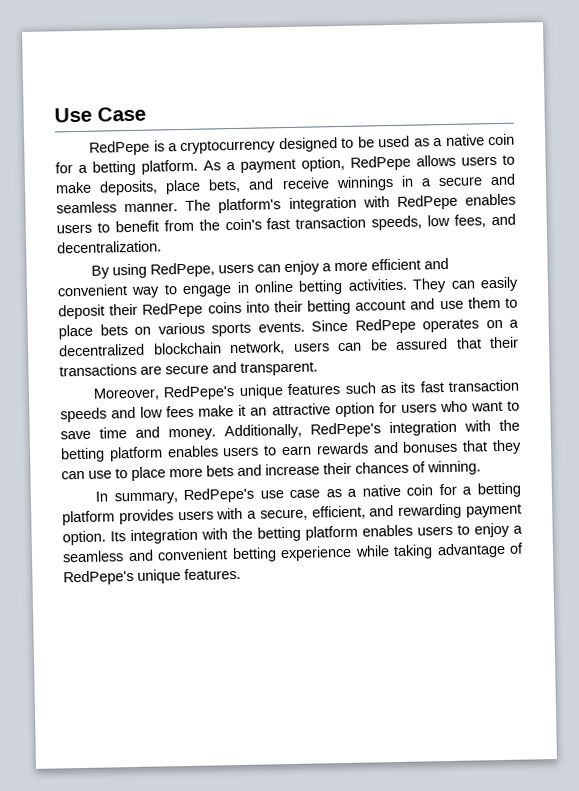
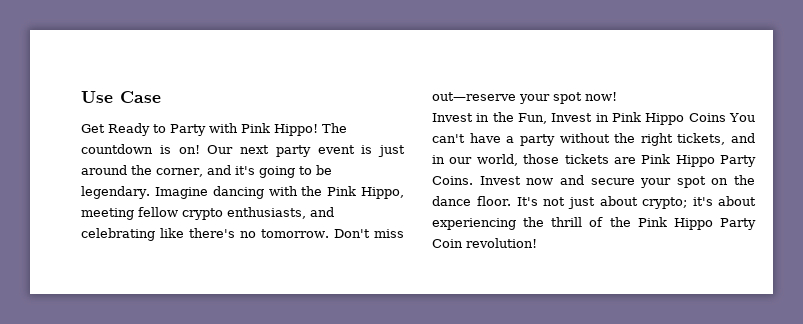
- RedPepe is a cryptocurrency designed to be used as a native coin for a betting platform. As a payment option, RedPepe allows users to make deposits, place bets, and receive winnings in a secure and seamless manner. The platform's integration with RedPepe enables users to benefit from the coin's fast transaction speeds, low fees, and decentralization.
- By using RedPepe, users can enjoy a more efficient and convenient way to engage in online betting activities. They can easily deposit their RedPepe coins into their betting account and use them to place bets on various sports events. Since RedPepe operates on a decentralized blockchain network, users can be assured that their transactions are secure and transparent.
- Moreover, RedPepe's unique features such as its fast transaction speeds and low fees make it an attractive option for users who want to save time and money. Additionally, RedPepe's integration with the betting platform enables users to earn rewards and bonuses that they can use to place more bets and increase their chances of winning.
- In summary, RedPepe's use case as a native coin for a betting platform provides users with a secure, efficient, and rewarding payment option. Its integration with the betting platform enables users to enjoy a seamless and convenient betting experience while taking advantage of RedPepe's unique features.
+ Get Ready to Party with Pink Hippo! The countdown is on! Our next party event is just around the corner, and it's going to be legendary. Imagine dancing with the Pink Hippo, meeting fellow crypto enthusiasts, and celebrating like there's no tomorrow. Don't miss out—reserve your spot now!
+ Invest in the Fun, Invest in Pink Hippo Coins You can't have a party without the right tickets, and in our world, those tickets are Pink Hippo Party Coins. Invest now and secure your spot on the dance floor. It's not just about crypto; it's about experiencing the thrill of the Pink Hippo Party Coin revolution!

